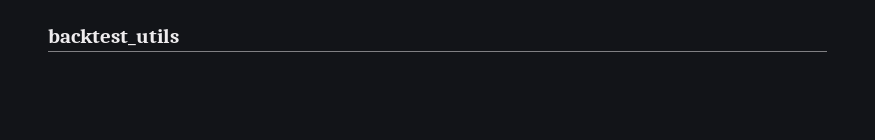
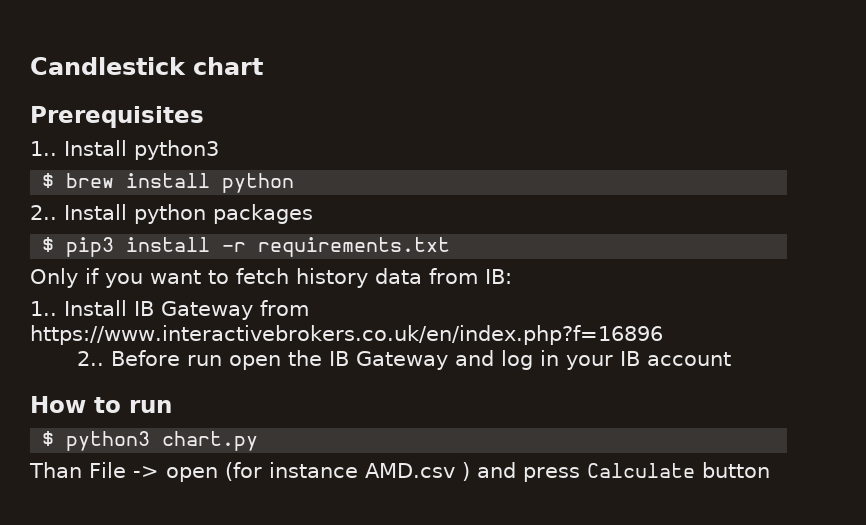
- backtest_utils
+ Candlestick chart
+ Prerequisites
+ 1.. Install python3
+ $ brew install python
+ 2.. Install python packages
+ $ pip3 install -r requirements.txt
+ Only if you want to fetch history data from IB:
+ 1.. Install IB Gateway from https://www.interactivebrokers.co.uk/en/index.php?f=16896
+ 2.. Before run open the IB Gateway and log in your IB account
+ How to run
+ $ python3 chart.py
+ Than File -> open (for instance AMD.csv ) and press Calculate button

